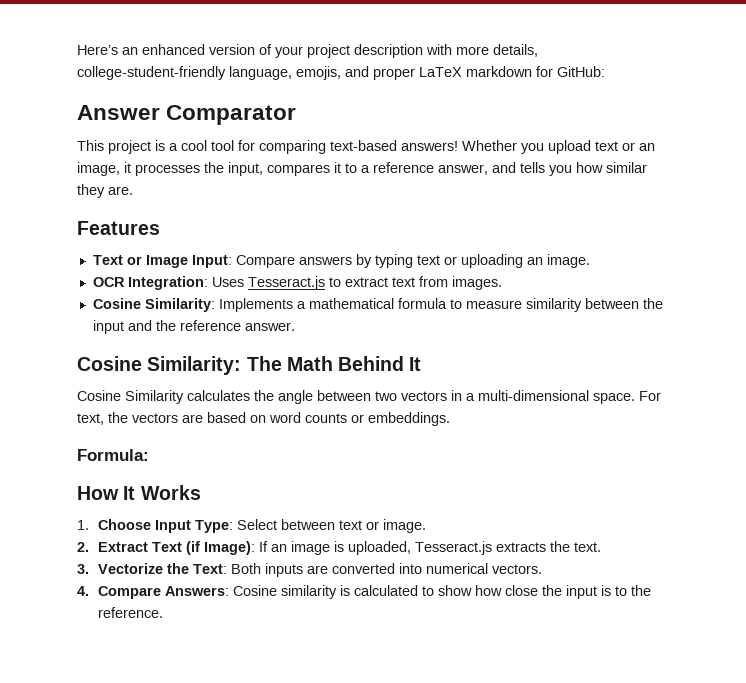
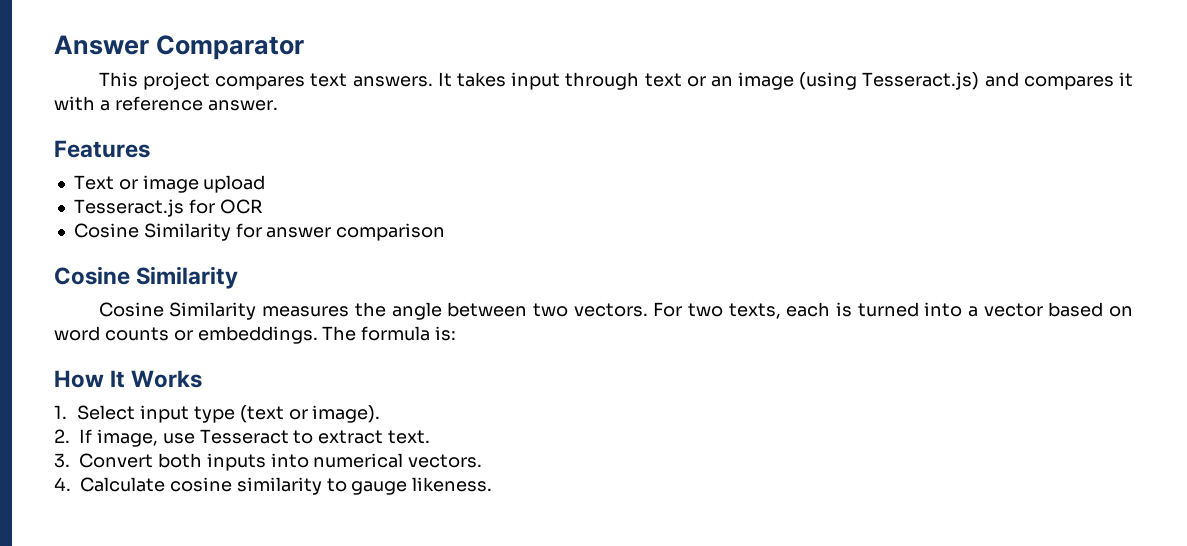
- Here’s an enhanced version of your project description with more details, college-student-friendly language, emojis, and proper LaTeX markdown for GitHub:
  Answer Comparator
- This project is a cool tool for comparing text-based answers! Whether you upload text or an image, it processes the input, compares it to a reference answer, and tells you how similar they are.
+ This project compares text answers. It takes input through text or an image (using Tesseract.js) and compares it with a reference answer.
  Features
- Text or Image Input: Compare answers by typing text or uploading an image.
- OCR Integration: Uses Tesseract.js to extract text from images.
- Cosine Similarity: Implements a mathematical formula to measure similarity between the input and the reference answer.
- Cosine Similarity: The Math Behind It
- Cosine Similarity calculates the angle between two vectors in a multi-dimensional space. For text, the vectors are based on word counts or embeddings.
- Formula:
+ Text or image upload
+ Tesseract.js for OCR
+ Cosine Similarity for answer comparison
+ Cosine Similarity
+ Cosine Similarity measures the angle between two vectors. For two texts, each is turned into a vector based on word counts or embeddings. The formula is:
- 1. Choose Input Type: Select between text or image.
- 2. Extract Text (if Image): If an image is uploaded, Tesseract.js extracts the text.
- 3. Vectorize the Text: Both inputs are converted into numerical vectors.
- 4. Compare Answers: Cosine similarity is calculated to show how close the input is to the reference.
+ 1. Select input type (text or image).
+ 2. If image, use Tesseract to extract text.
+ 3. Convert both inputs into numerical vectors.
+ 4. Calculate cosine similarity to gauge likeness.

